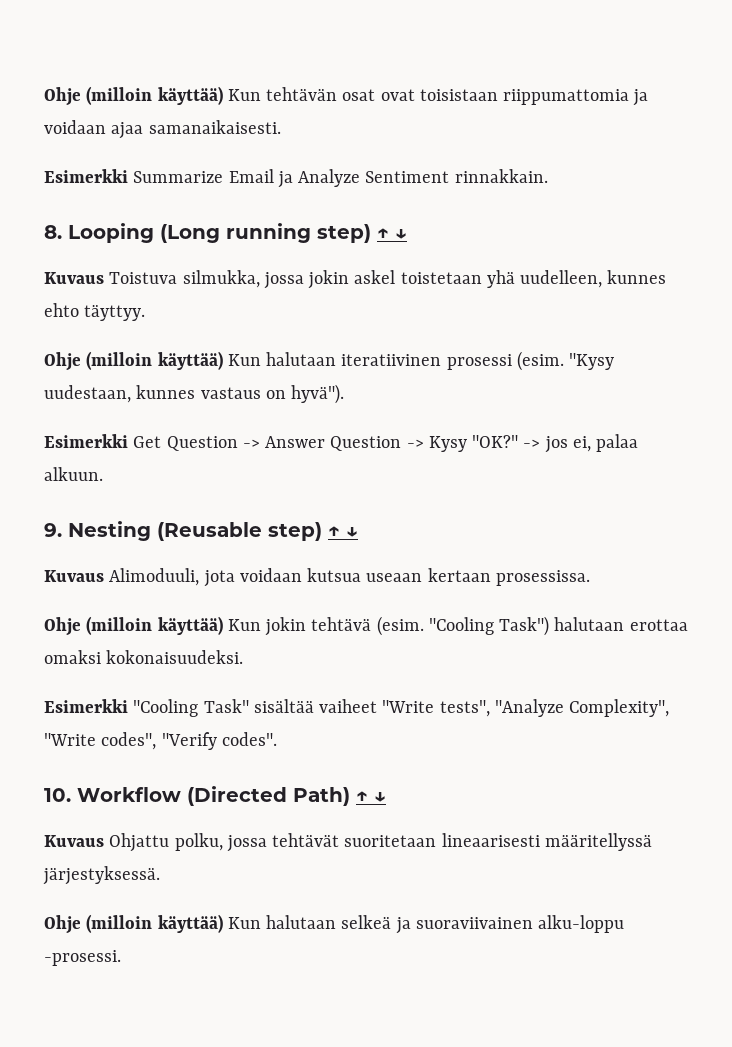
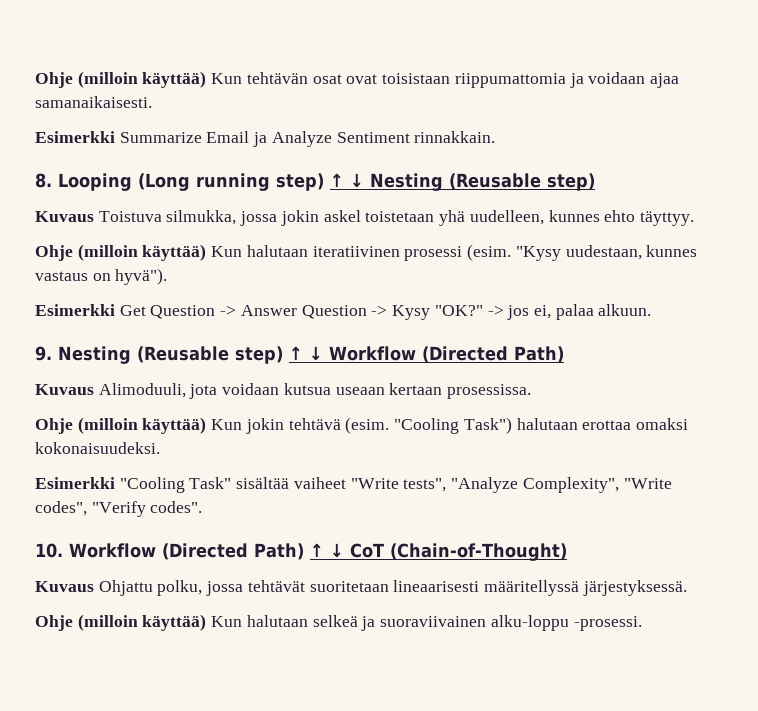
- 8. Looping (Long running step) ↑ ↓
+ 8. Looping (Long running step) ↑ ↓ Nesting (Reusable step)
- 9. Nesting (Reusable step) ↑ ↓
+ 9. Nesting (Reusable step) ↑ ↓ Workflow (Directed Path)
- 10. Workflow (Directed Path) ↑ ↓
+ 10. Workflow (Directed Path) ↑ ↓ CoT (Chain-of-Thought)

